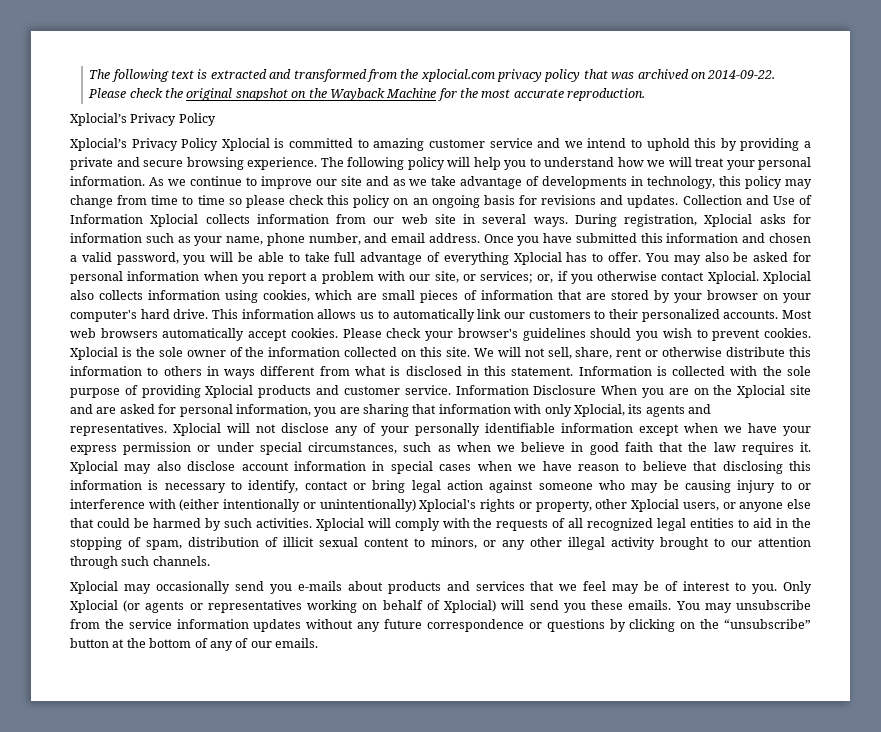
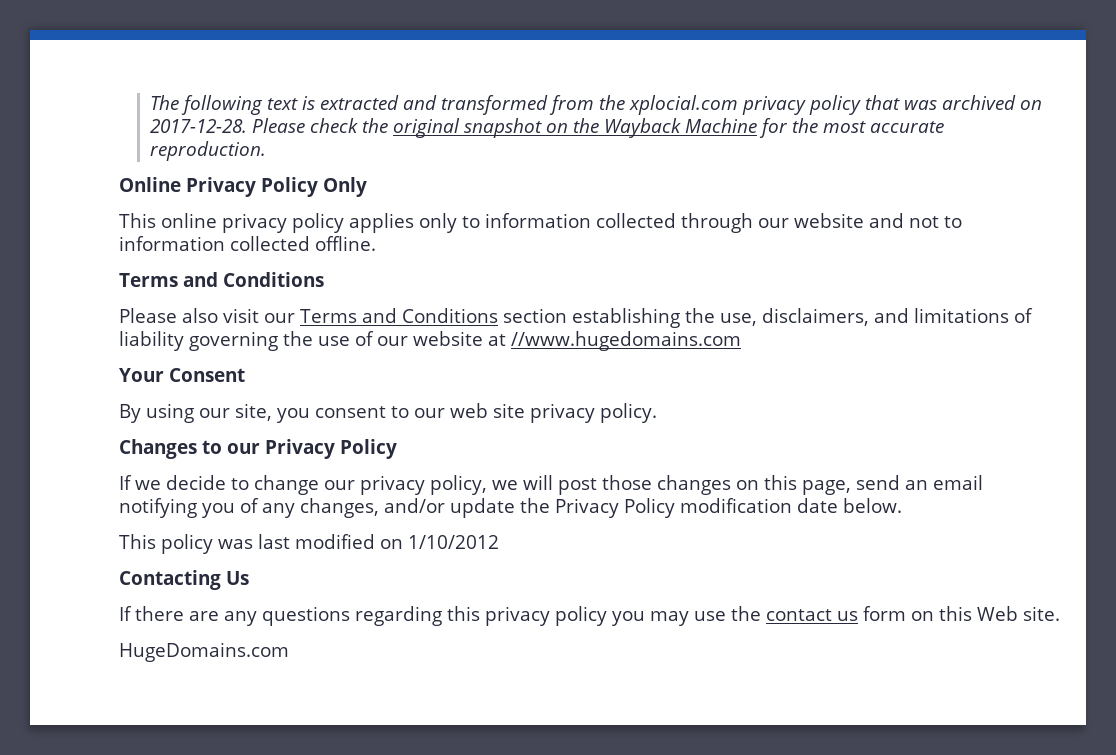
- The following text is extracted and transformed from the xplocial.com privacy policy that was archived on 2014-09-22.
+ The following text is extracted and transformed from the xplocial.com privacy policy that was archived on 2017-12-28.
  Please check the original snapshot on the Wayback Machine for the most accurate reproduction.
- Xplocial’s Privacy Policy
- Xplocial’s Privacy Policy Xplocial is committed to amazing customer service and we intend to uphold this by providing a private and secure browsing experience. The following policy will help you to understand how we will treat your personal information. As we continue to improve our site and as we take advantage of developments in technology, this policy may change from time to time so please check this policy on an ongoing basis for revisions and updates. Collection and Use of Information Xplocial collects information from our web site in several ways. During registration, Xplocial asks for information such as your name, phone number, and email address. Once you have submitted this information and chosen a valid password, you will be able to take full advantage of everything Xplocial has to offer. You may also be asked for personal information when you report a problem with our site, or services; or, if you otherwise contact Xplocial. Xplocial also collects information using cookies, which are small pieces of information that are stored by your browser on your computer's hard drive. This information allows us to automatically link our customers to their personalized accounts. Most web browsers automatically accept cookies. Please check your browser's guidelines should you wish to prevent cookies. Xplocial is the sole owner of the information collected on this site. We will not sell, share, rent or otherwise distribute this information to others in ways different from what is disclosed in this statement. Information is collected with the sole purpose of providing Xplocial products and customer service. Information Disclosure When you are on the Xplocial site and are asked for personal information, you are sharing that information with only Xplocial, its agents and representatives. Xplocial will not disclose any of your personally identifiable information except when we have your express permission or under special circumstances, such as when we believe in good faith that the law requires it. Xplocial may also disclose account information in special cases when we have reason to believe that disclosing this information is necessary to identify, contact or bring legal action against someone who may be causing injury to or interference with (either intentionally or unintentionally) Xplocial's rights or property, other Xplocial users, or anyone else that could be harmed by such activities. Xplocial will comply with the requests of all recognized legal entities to aid in the stopping of spam, distribution of illicit sexual content to minors, or any other illegal activity brought to our attention through such channels.
- Xplocial may occasionally send you e-mails about products and services that we feel may be of interest to you. Only Xplocial (or agents or representatives working on behalf of Xplocial) will send you these emails. You may unsubscribe from the service information updates without any future correspondence or questions by clicking on the “unsubscribe” button at the bottom of any of our emails.
+ Online Privacy Policy Only
+ This online privacy policy applies only to information collected through our website and not to information collected offline.
+ Terms and Conditions
+ Please also visit our Terms and Conditions section establishing the use, disclaimers, and limitations of liability governing the use of our website at //www.hugedomains.com
+ Your Consent
+ By using our site, you consent to our web site privacy policy.
+ Changes to our Privacy Policy
+ If we decide to change our privacy policy, we will post those changes on this page, send an email notifying you of any changes, and/or update the Privacy Policy modification date below.
+ This policy was last modified on 1/10/2012
+ Contacting Us
+ If there are any questions regarding this privacy policy you may use the contact us form on this Web site.
+ HugeDomains.com

